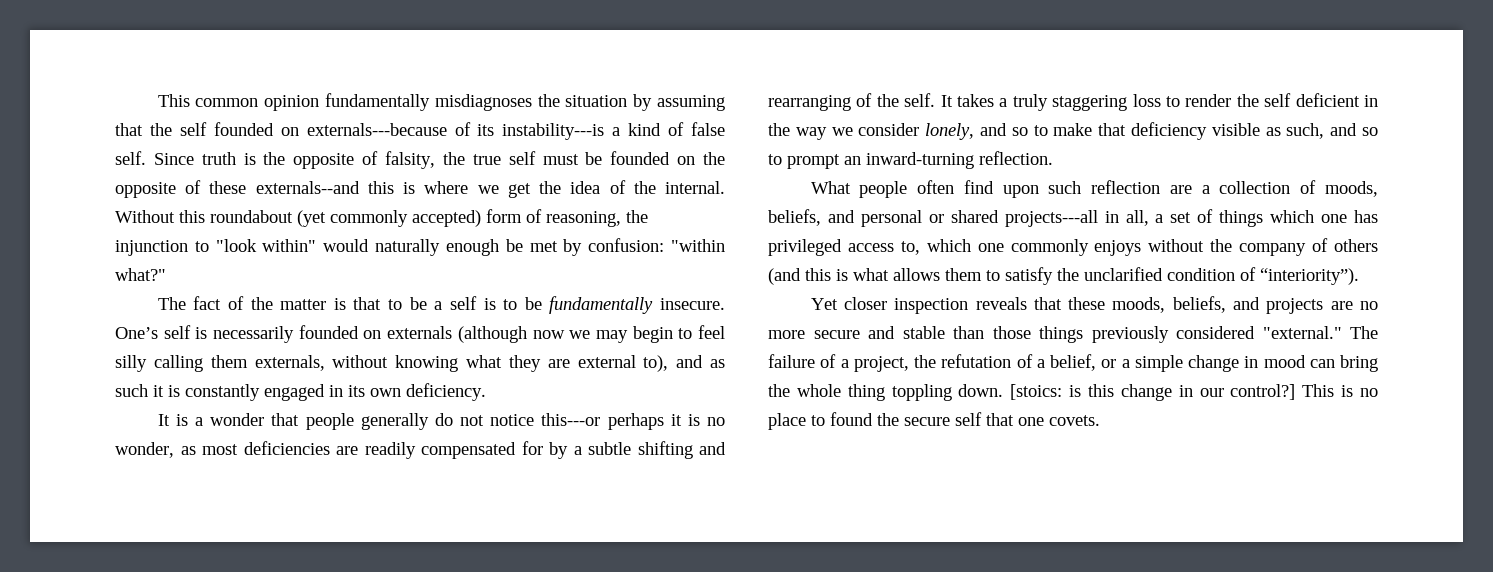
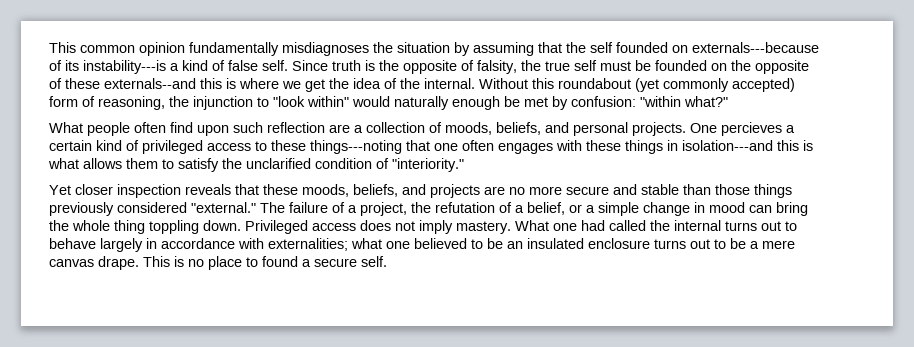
- The fact of the matter is that to be a self is to be fundamentally insecure. One’s self is necessarily founded on externals (although now we may begin to feel silly calling them externals, without knowing what they are external to), and as such it is constantly engaged in its own deficiency.
- It is a wonder that people generally do not notice this---or perhaps it is no wonder, as most deficiencies are readily compensated for by a subtle shifting and rearranging of the self. It takes a truly staggering loss to render the self deficient in the way we consider lonely, and so to make that deficiency visible as such, and so to prompt an inward-turning reflection.
- What people often find upon such reflection are a collection of moods, beliefs, and personal or shared projects---all in all, a set of things which one has privileged access to, which one commonly enjoys without the company of others (and this is what allows them to satisfy the unclarified condition of “interiority”).
+ What people often find upon such reflection are a collection of moods, beliefs, and personal projects. One percieves a certain kind of privileged access to these things---noting that one often engages with these things in isolation---and this is what allows them to satisfy the unclarified condition of "interiority."
- [stoics: is this change in our control?]
+ Privileged access does not imply mastery. What one had called the internal turns out to behave largely in accordance with externalities; what one believed to be an insulated enclosure turns out to be a mere canvas drape.
- This is no place to found the secure self that one covets.
+ This is no place to found a secure self.

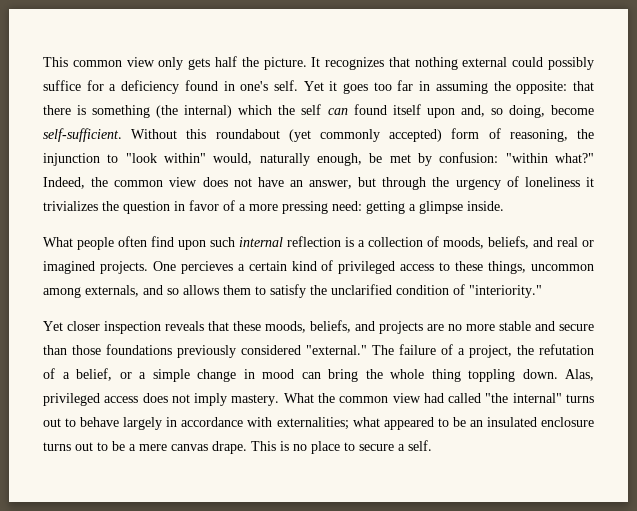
- This common opinion fundamentally misdiagnoses the situation by assuming that the self founded on externals---because of its instability---is a kind of false self. Since truth is the opposite of falsity, the true self must be founded on the opposite of these externals--and this is where we get the idea of the internal.
+ This common view only gets half the picture. It recognizes that nothing external could possibly suffice for a deficiency found in one's self. Yet it goes too far in assuming the opposite: that there is something (the internal) which the self can found itself upon and, so doing, become self-sufficient.
- Without this roundabout (yet commonly accepted) form of reasoning, the injunction to "look within" would naturally enough be met by confusion: "within what?"
+ Without this roundabout (yet commonly accepted) form of reasoning, the injunction to "look within" would, naturally enough, be met by confusion: "within what?" Indeed, the common view does not have an answer, but through the urgency of loneliness it trivializes the question in favor of a more pressing need: getting a glimpse inside.
- What people often find upon such reflection are a collection of moods, beliefs, and personal projects.
+ What people often find upon such internal reflection is a collection of moods, beliefs, and real or imagined projects.
- One percieves a certain kind of privileged access to these things---noting that one often engages with these things in isolation---and this is what allows them to satisfy the unclarified condition of "interiority."
+ One percieves a certain kind of privileged access to these things, uncommon among externals, and so allows them to satisfy the unclarified condition of "interiority."
- Yet closer inspection reveals that these moods, beliefs, and projects are no more secure and stable than those things previously considered "external."
+ Yet closer inspection reveals that these moods, beliefs, and projects are no more stable and secure than those foundations previously considered "external."
- Privileged access does not imply mastery.
+ Alas, privileged access does not imply mastery.
- What one had called the internal turns out to behave largely in accordance with externalities; what one believed to be an insulated enclosure turns out to be a mere canvas drape.
+ What the common view had called "the internal" turns out to behave largely in accordance with externalities; what appeared to be an insulated enclosure turns out to be a mere canvas drape.
- This is no place to found a secure self.
+ This is no place to secure a self.

